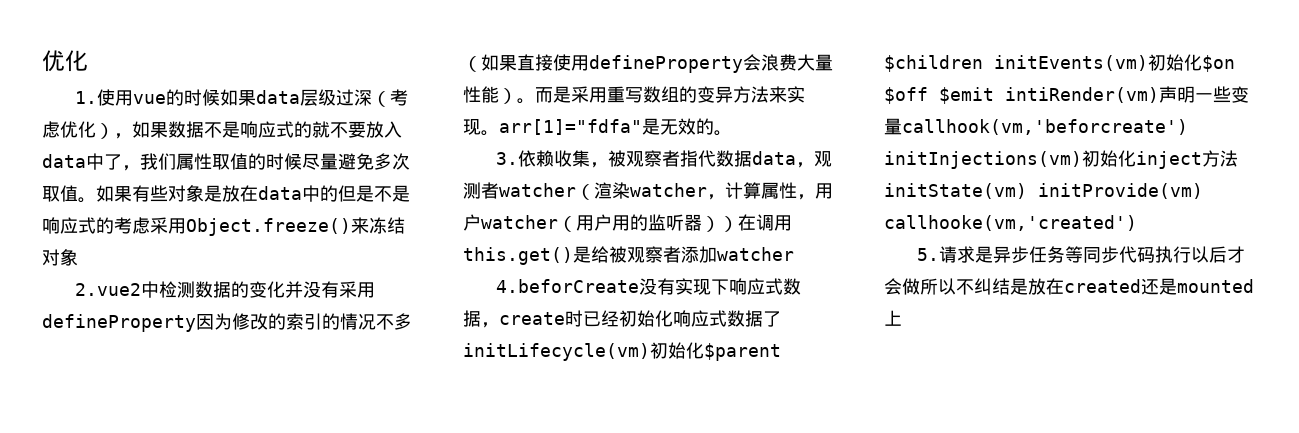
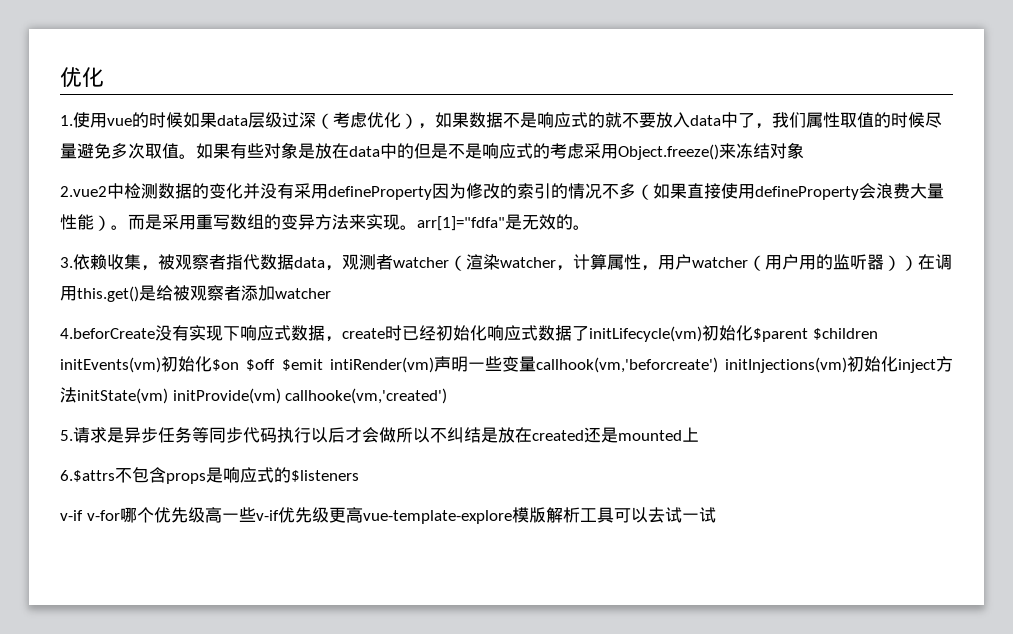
+ 6.$attrs不包含props是响应式的$listeners
+ v-if v-for哪个优先级高一些v-if优先级更高vue-template-explore模版解析工具可以去试一试

